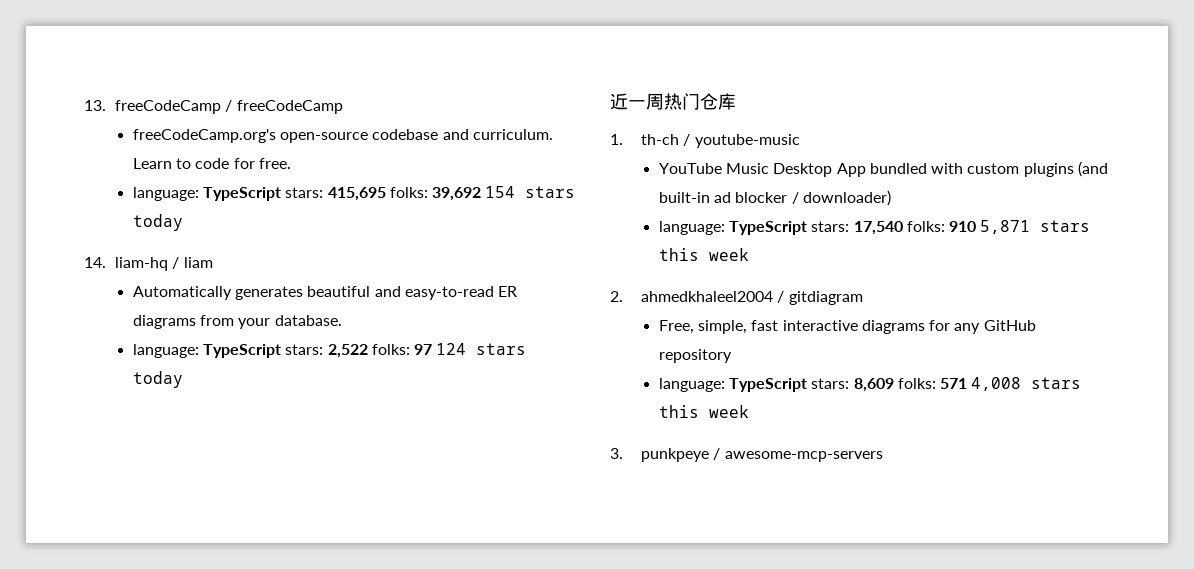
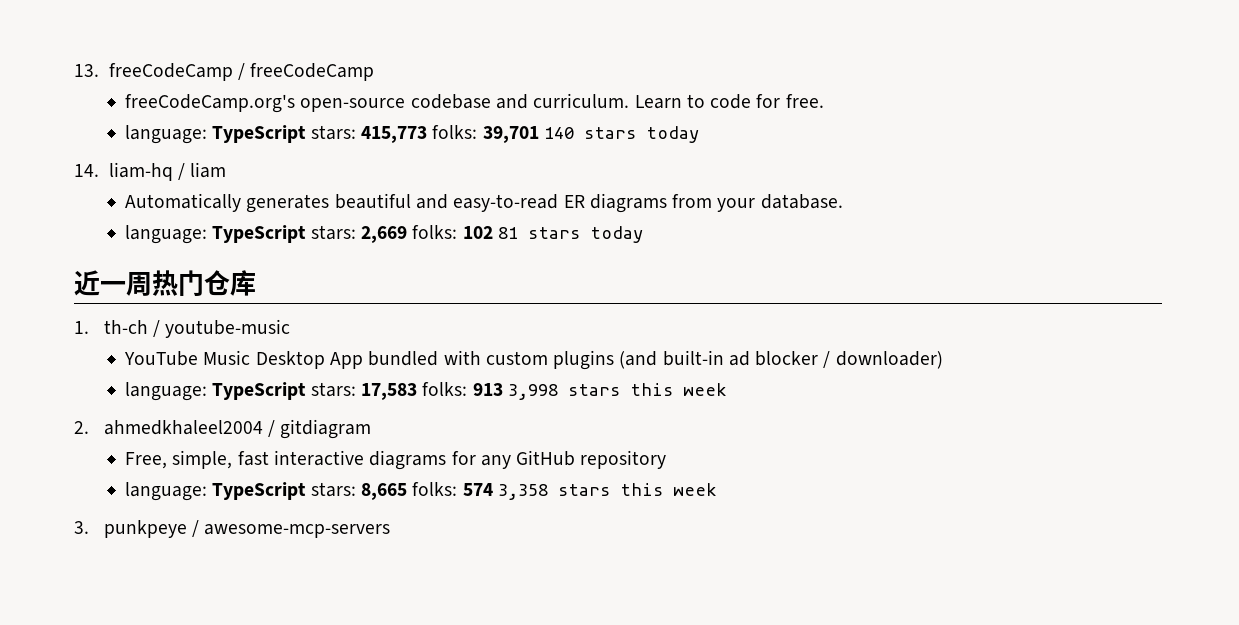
- language: TypeScript stars: 415,695 folks: 39,692 154 stars today
+ language: TypeScript stars: 415,773 folks: 39,701 140 stars today
- language: TypeScript stars: 2,522 folks: 97 124 stars today
+ language: TypeScript stars: 2,669 folks: 102 81 stars today
- language: TypeScript stars: 17,540 folks: 910 5,871 stars this week
+ language: TypeScript stars: 17,583 folks: 913 3,998 stars this week
- language: TypeScript stars: 8,609 folks: 571 4,008 stars this week
+ language: TypeScript stars: 8,665 folks: 574 3,358 stars this week

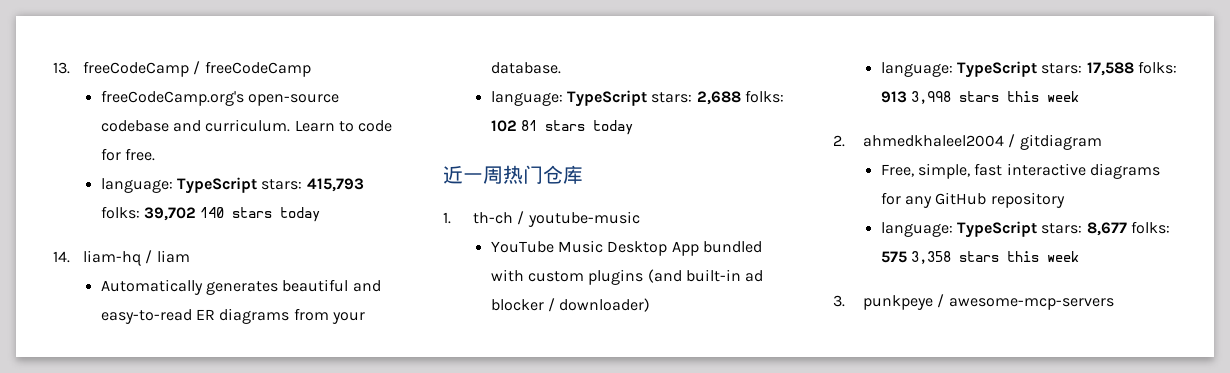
- language: TypeScript stars: 415,773 folks: 39,701 140 stars today
+ language: TypeScript stars: 415,793 folks: 39,702 140 stars today
- language: TypeScript stars: 2,669 folks: 102 81 stars today
+ language: TypeScript stars: 2,688 folks: 102 81 stars today
- language: TypeScript stars: 17,583 folks: 913 3,998 stars this week
+ language: TypeScript stars: 17,588 folks: 913 3,998 stars this week
- language: TypeScript stars: 8,665 folks: 574 3,358 stars this week
+ language: TypeScript stars: 8,677 folks: 575 3,358 stars this week

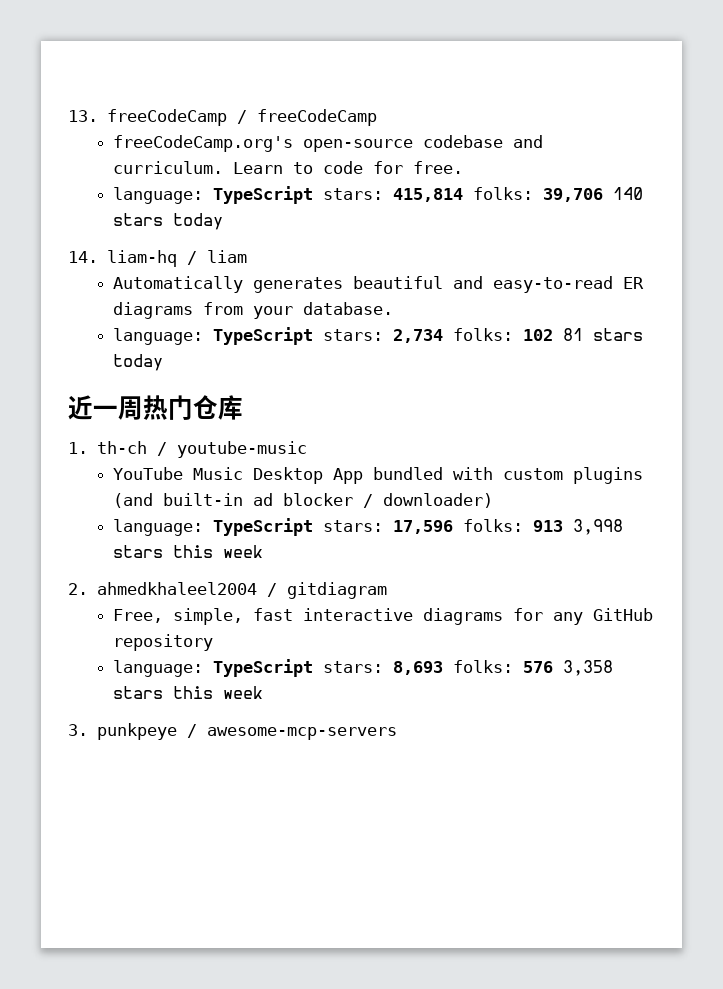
- language: TypeScript stars: 415,793 folks: 39,702 140 stars today
+ language: TypeScript stars: 415,814 folks: 39,706 140 stars today
- language: TypeScript stars: 2,688 folks: 102 81 stars today
+ language: TypeScript stars: 2,734 folks: 102 81 stars today
- language: TypeScript stars: 17,588 folks: 913 3,998 stars this week
+ language: TypeScript stars: 17,596 folks: 913 3,998 stars this week
- language: TypeScript stars: 8,677 folks: 575 3,358 stars this week
+ language: TypeScript stars: 8,693 folks: 576 3,358 stars this week

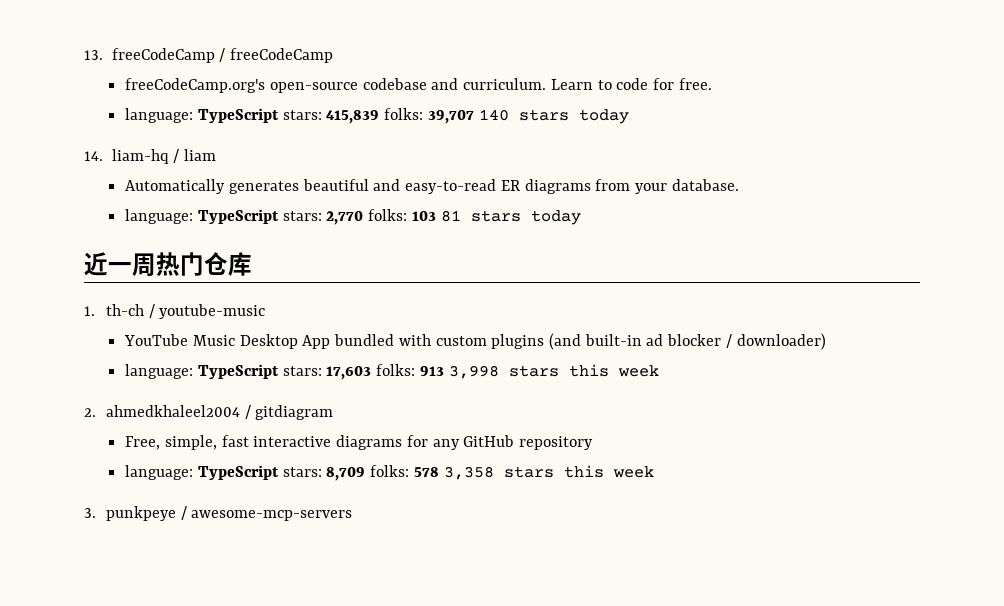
- language: TypeScript stars: 415,814 folks: 39,706 140 stars today
+ language: TypeScript stars: 415,839 folks: 39,707 140 stars today
- language: TypeScript stars: 2,734 folks: 102 81 stars today
+ language: TypeScript stars: 2,770 folks: 103 81 stars today
- language: TypeScript stars: 17,596 folks: 913 3,998 stars this week
+ language: TypeScript stars: 17,603 folks: 913 3,998 stars this week
- language: TypeScript stars: 8,693 folks: 576 3,358 stars this week
+ language: TypeScript stars: 8,709 folks: 578 3,358 stars this week

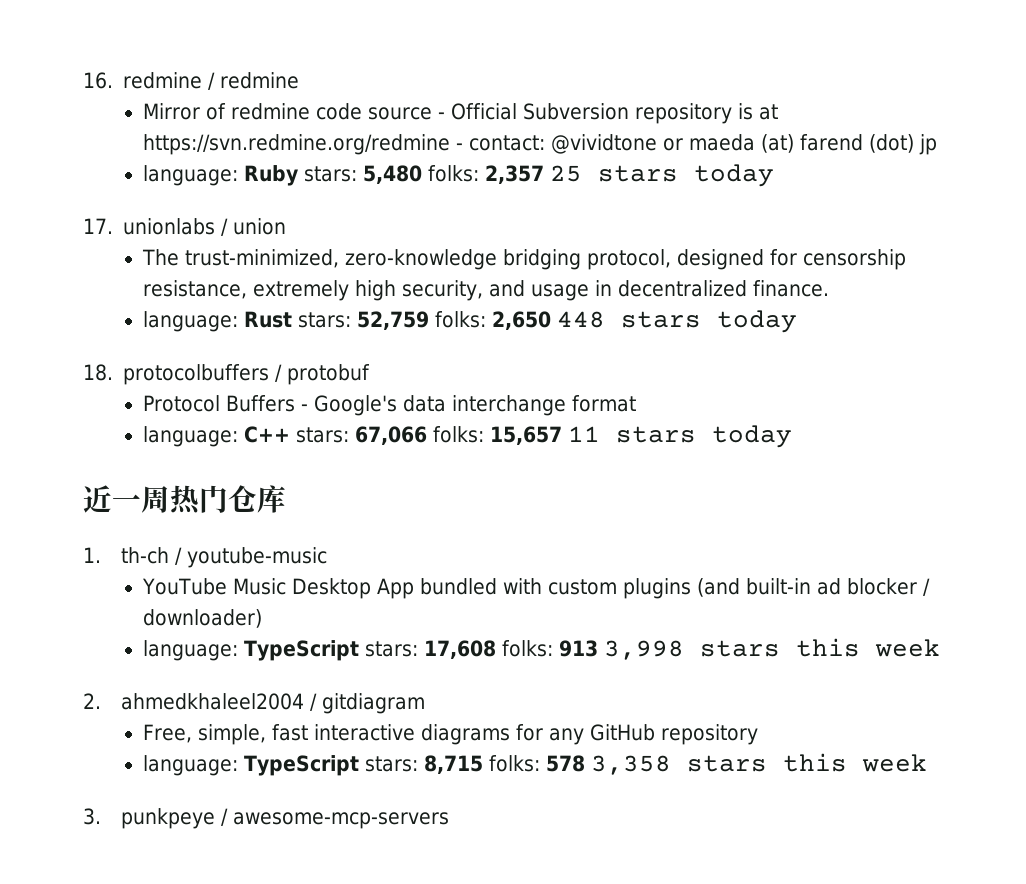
- 13. freeCodeCamp / freeCodeCamp
- freeCodeCamp.org's open-source codebase and curriculum. Learn to code for free.
- language: TypeScript stars: 415,839 folks: 39,707 140 stars today
- 14. liam-hq / liam
- Automatically generates beautiful and easy-to-read ER diagrams from your database.
- language: TypeScript stars: 2,770 folks: 103 81 stars today
+ 16. redmine / redmine
+ Mirror of redmine code source - Official Subversion repository is at https://svn.redmine.org/redmine - contact: @vividtone or maeda (at) farend (dot) jp
+ language: Ruby stars: 5,480 folks: 2,357 25 stars today
+ 17. unionlabs / union
+ The trust-minimized, zero-knowledge bridging protocol, designed for censorship resistance, extremely high security, and usage in decentralized finance.
+ language: Rust stars: 52,759 folks: 2,650 448 stars today
+ 18. protocolbuffers / protobuf
+ Protocol Buffers - Google's data interchange format
+ language: C++ stars: 67,066 folks: 15,657 11 stars today
- language: TypeScript stars: 17,603 folks: 913 3,998 stars this week
+ language: TypeScript stars: 17,608 folks: 913 3,998 stars this week
- language: TypeScript stars: 8,709 folks: 578 3,358 stars this week
+ language: TypeScript stars: 8,715 folks: 578 3,358 stars this week

